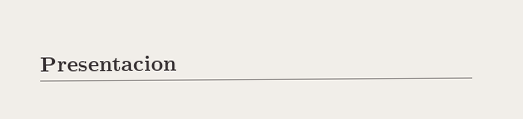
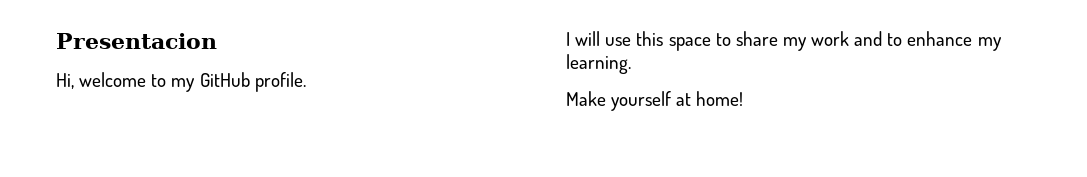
+ Hi, welcome to my GitHub profile.
+ I will use this space to share my work and to enhance my learning.
+ Make yourself at home!

